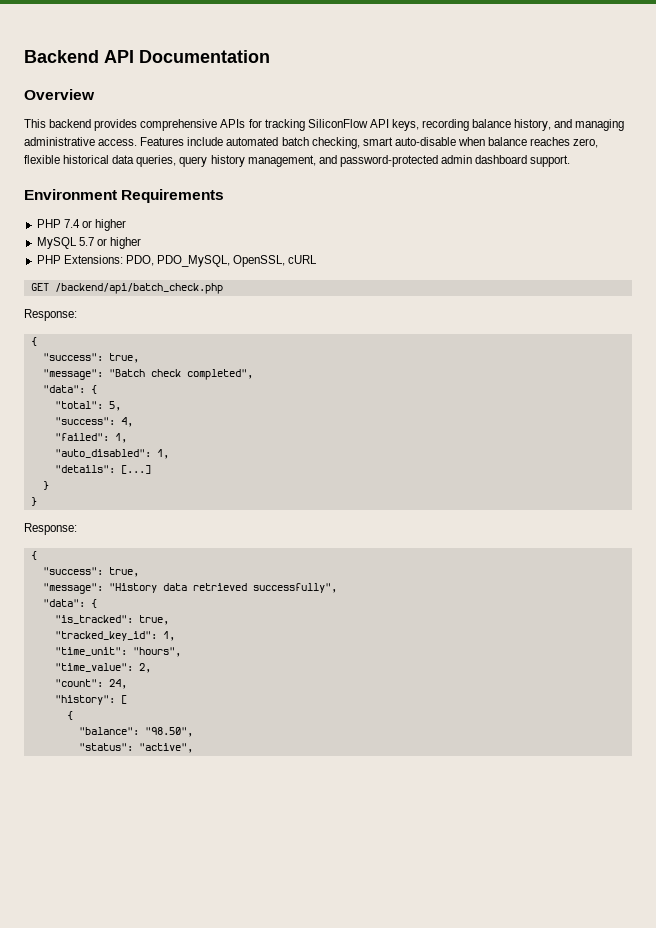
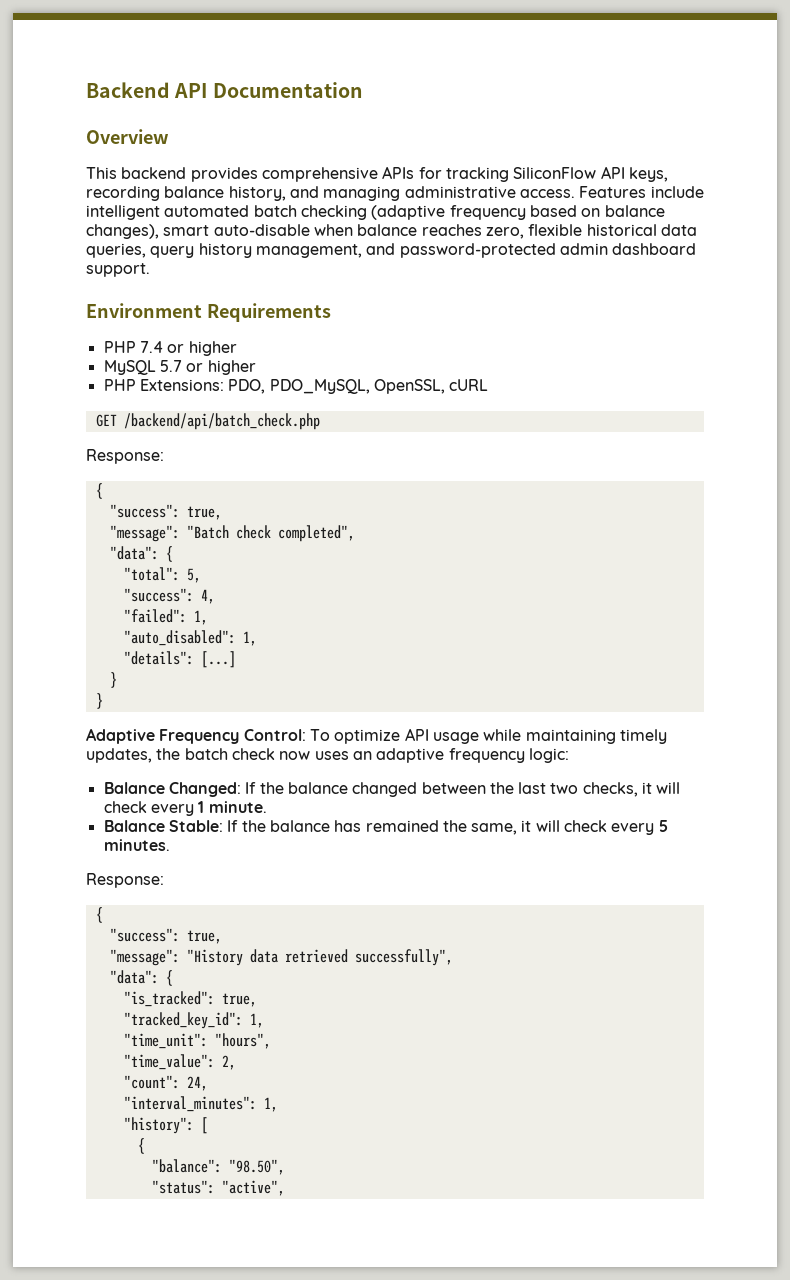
- Features include automated batch checking, smart auto-disable when balance reaches zero, flexible historical data queries, query history management, and password-protected admin dashboard support.
+ Features include intelligent automated batch checking (adaptive frequency based on balance changes), smart auto-disable when balance reaches zero, flexible historical data queries, query history management, and password-protected admin dashboard support.
+ Adaptive Frequency Control: To optimize API usage while maintaining timely updates, the batch check now uses an adaptive frequency logic:
+ Balance Changed: If the balance changed between the last two checks, it will check every 1 minute.
+ Balance Stable: If the balance has remained the same, it will check every 5 minutes.
+ "interval_minutes": 1,

